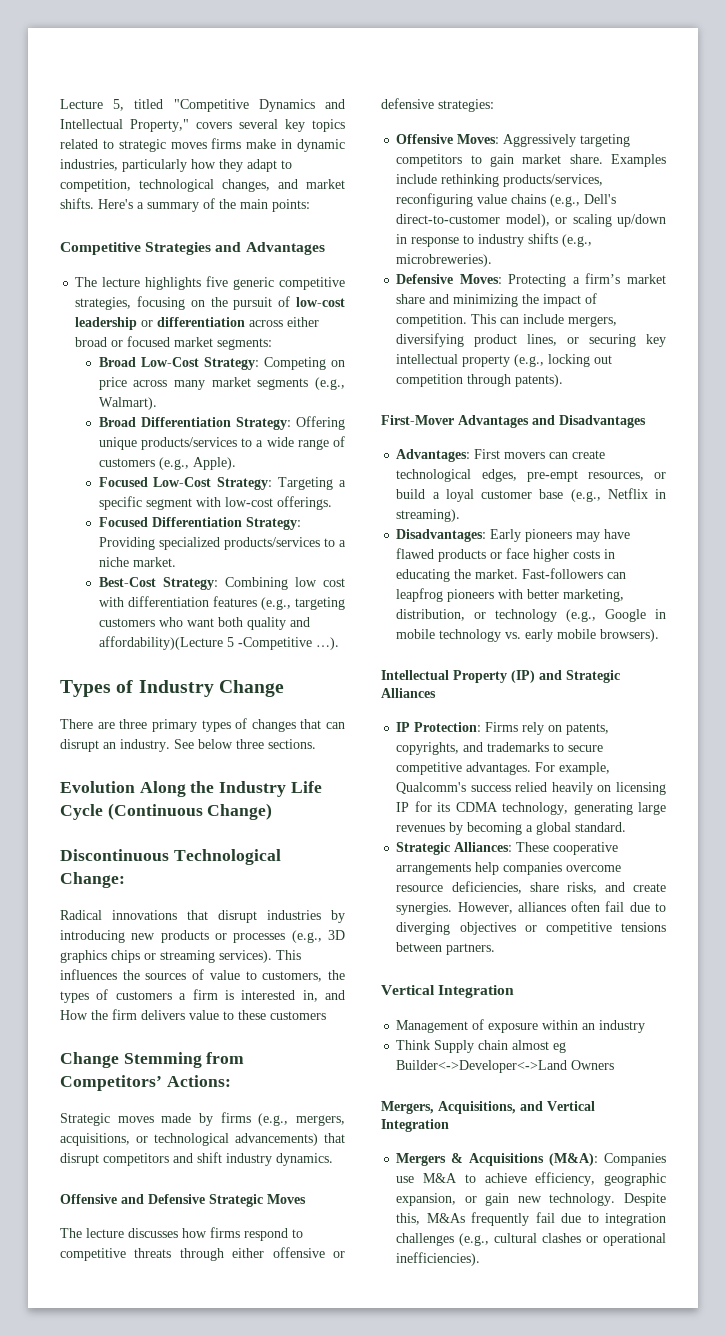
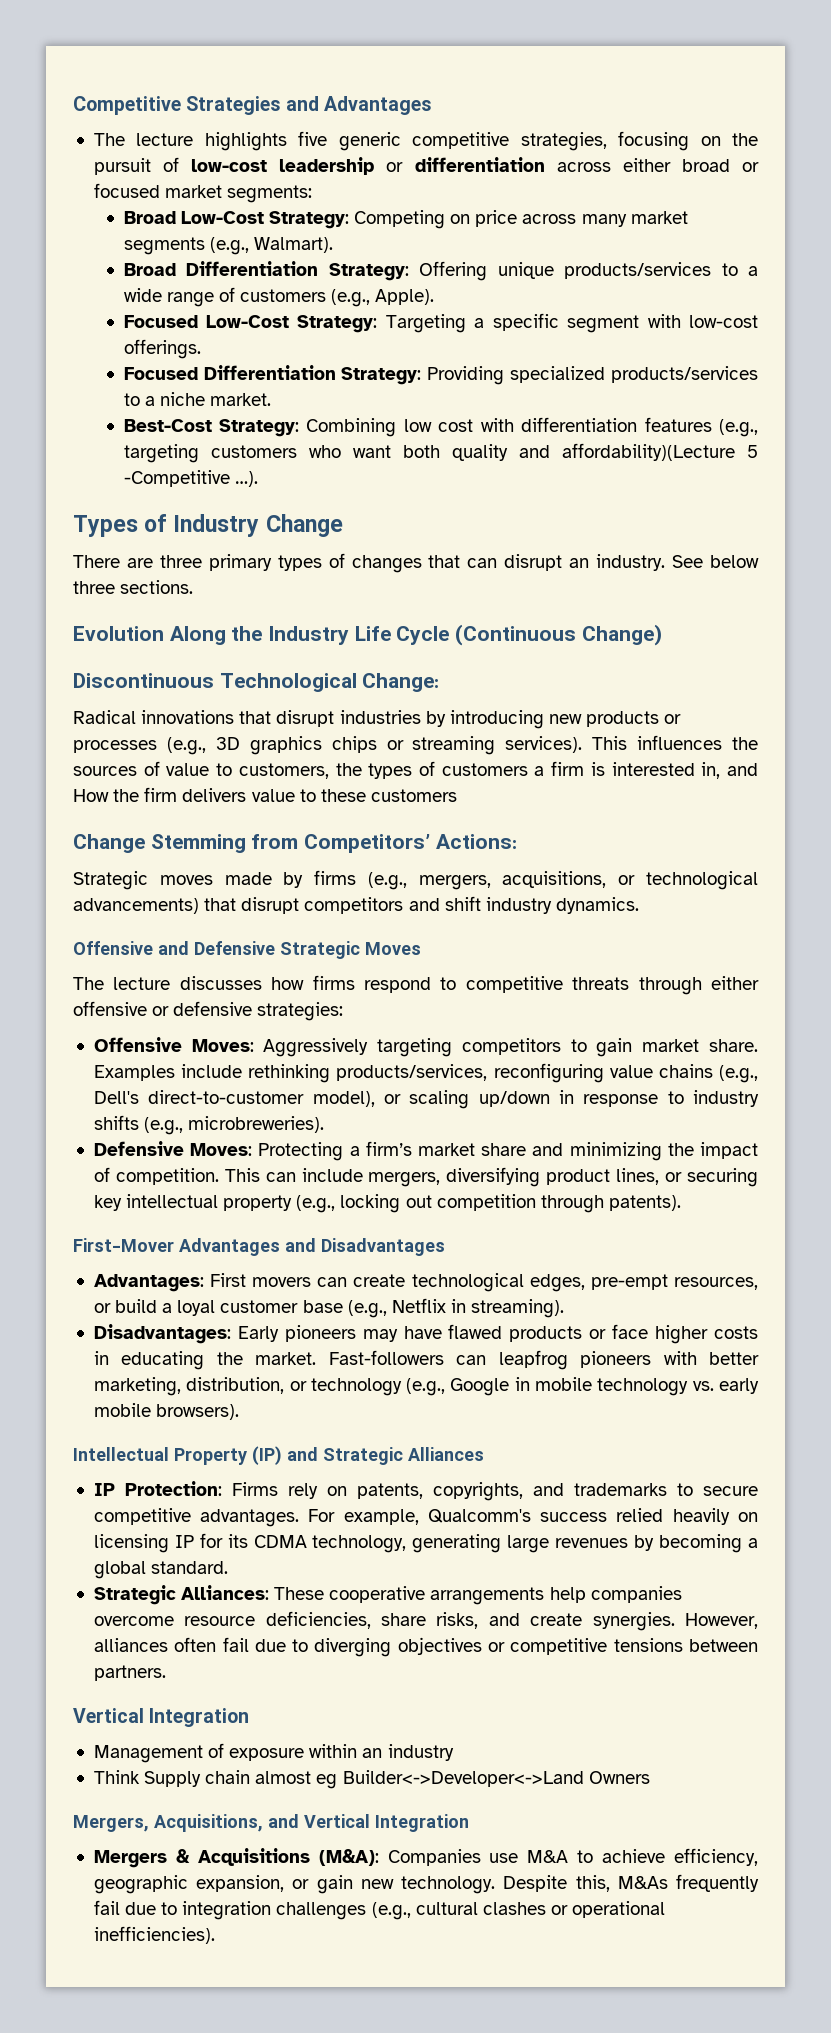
- Lecture 5, titled "Competitive Dynamics and Intellectual Property," covers several key topics related to strategic moves firms make in dynamic industries, particularly how they adapt to competition, technological changes, and market shifts. Here's a summary of the main points:

